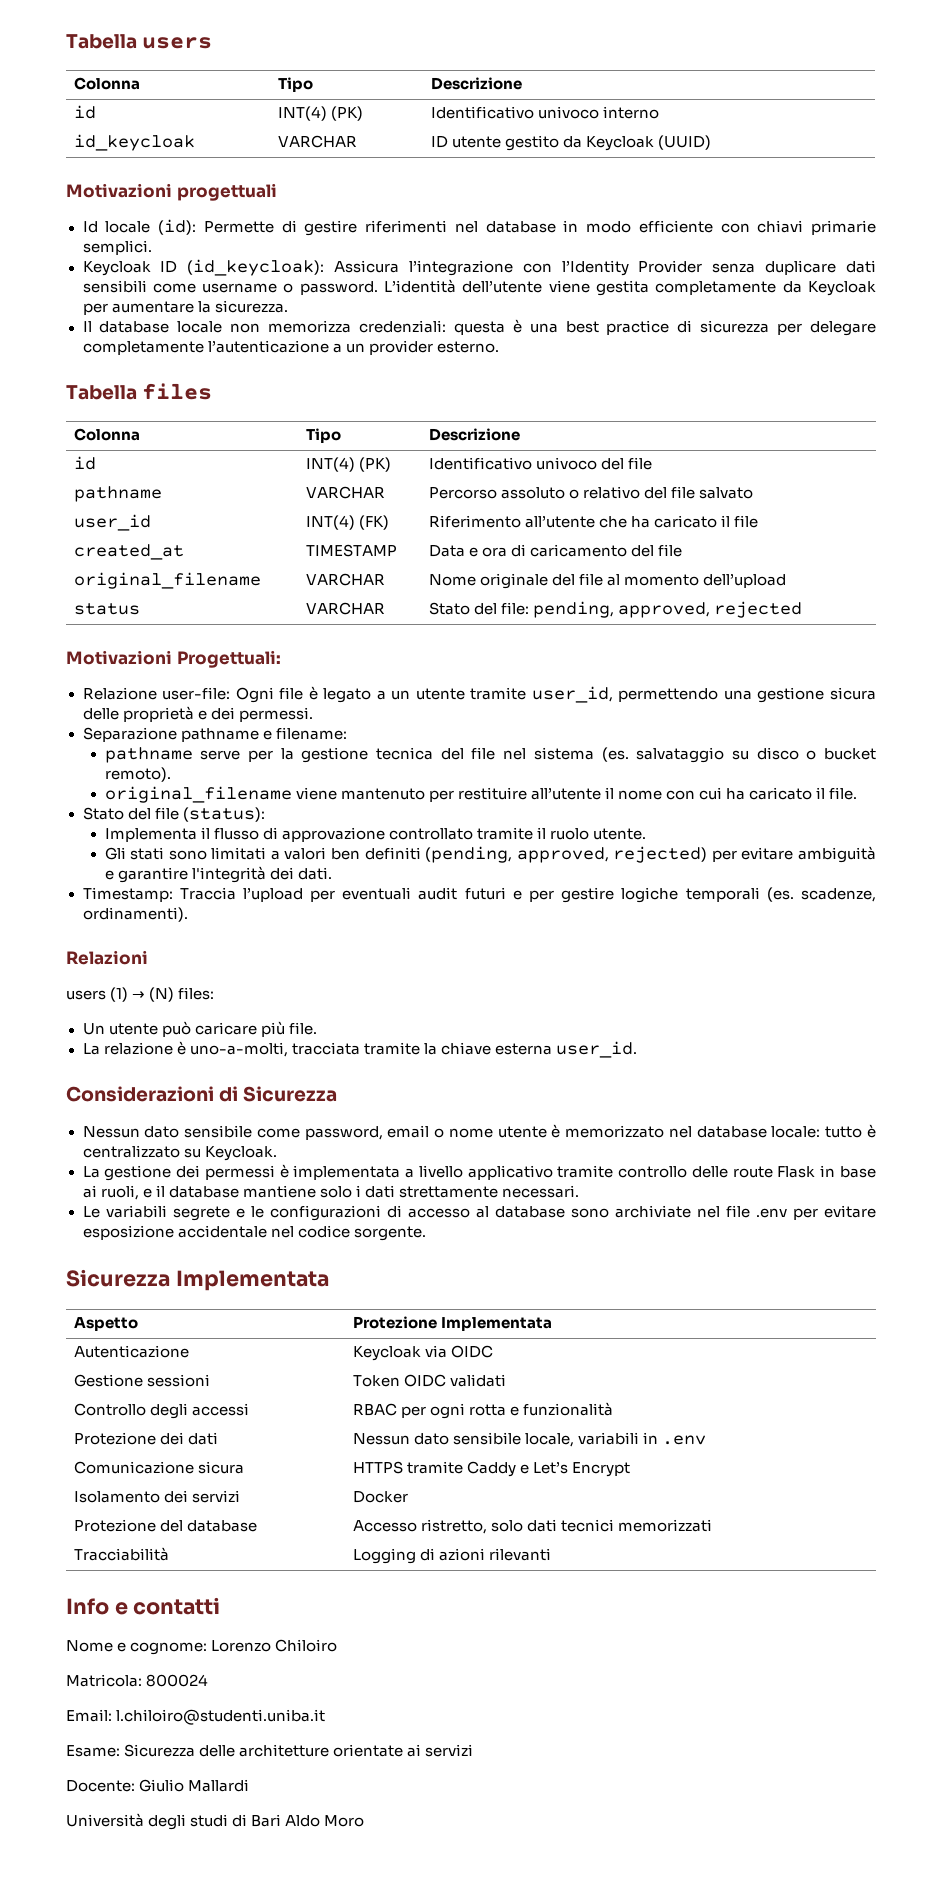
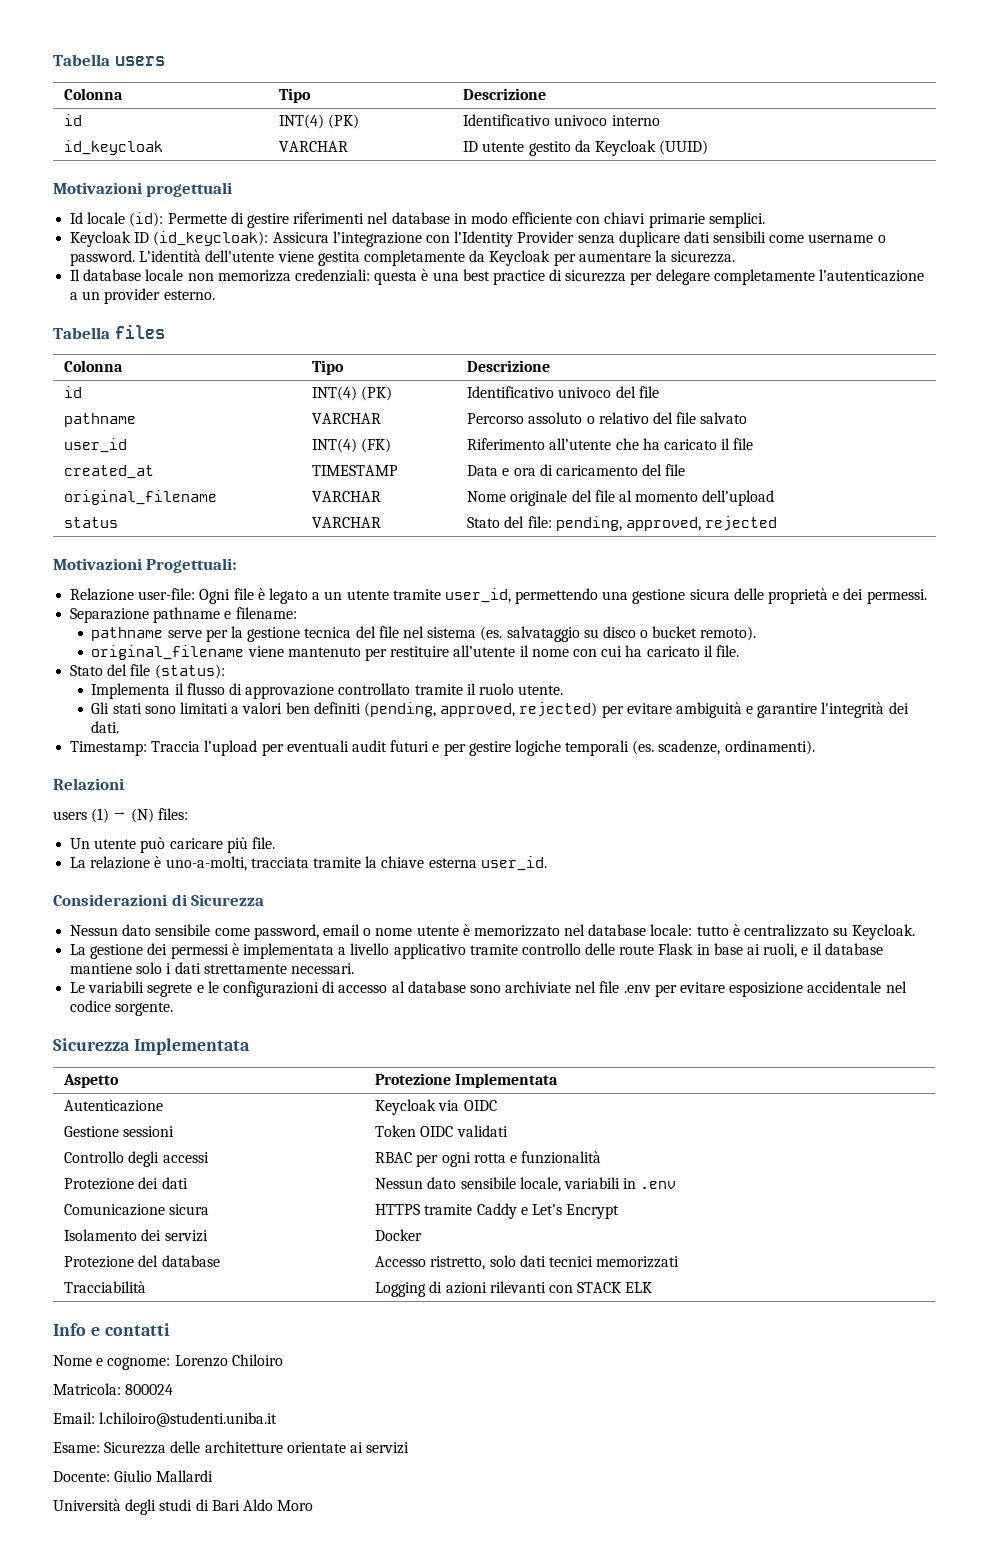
- Tracciabilità | Logging di azioni rilevanti
+ Tracciabilità | Logging di azioni rilevanti con STACK ELK

